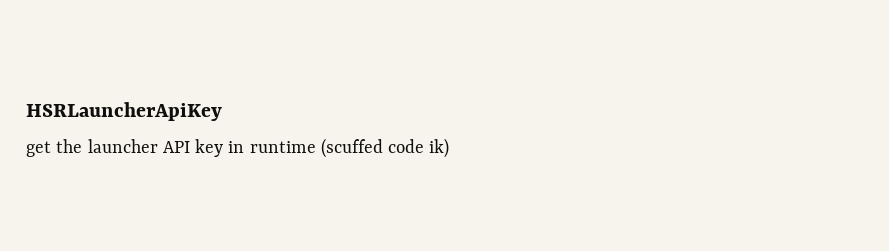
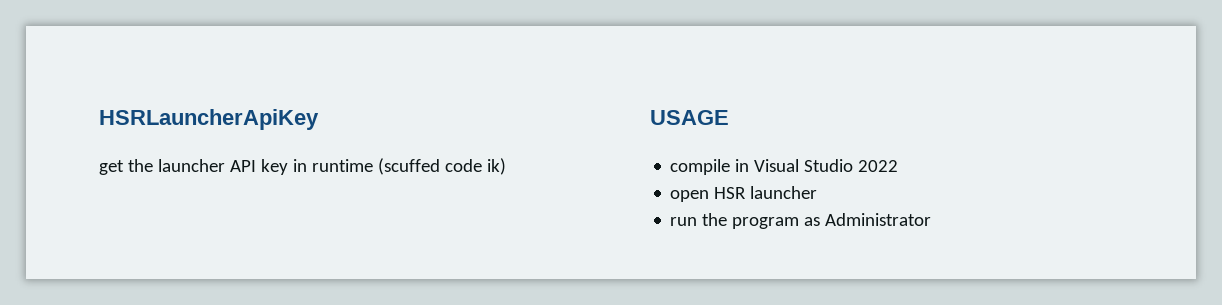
+ USAGE
+ compile in Visual Studio 2022
+ open HSR launcher
+ run the program as Administrator

